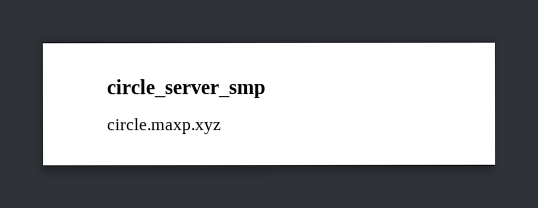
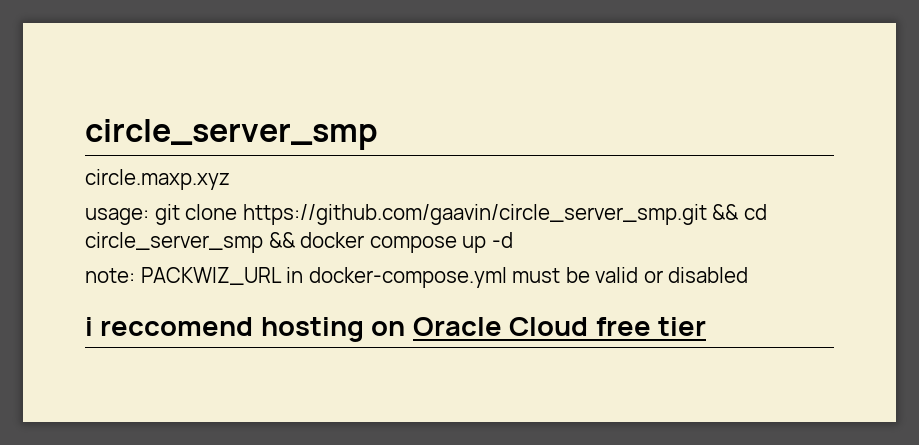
+ usage: git clone https://github.com/gaavin/circle_server_smp.git && cd circle_server_smp && docker compose up -d
+ note: PACKWIZ_URL in docker-compose.yml must be valid or disabled
+ i reccomend hosting on Oracle Cloud free tier

